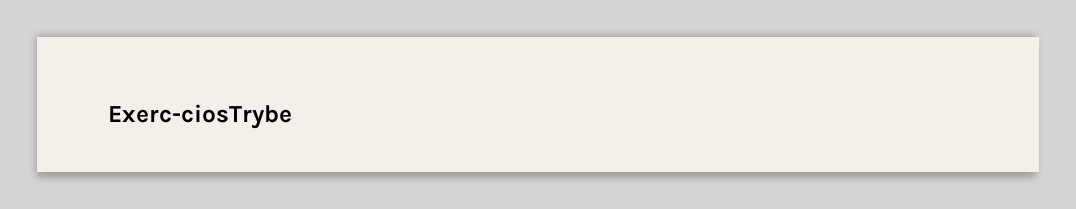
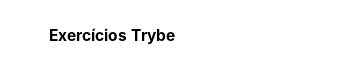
- Exerc-ciosTrybe
+ Exercícios Trybe

